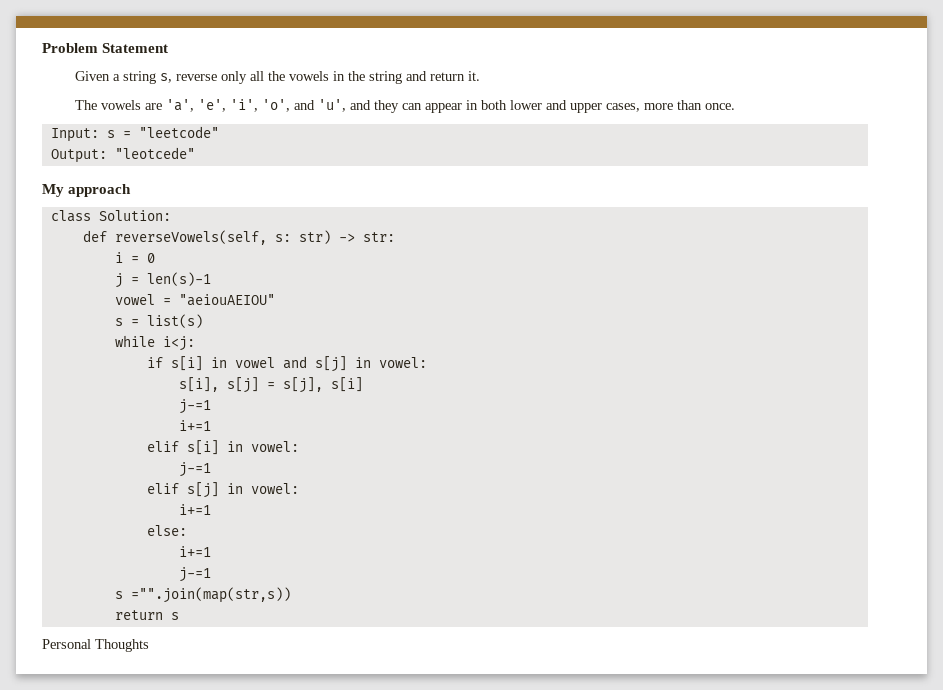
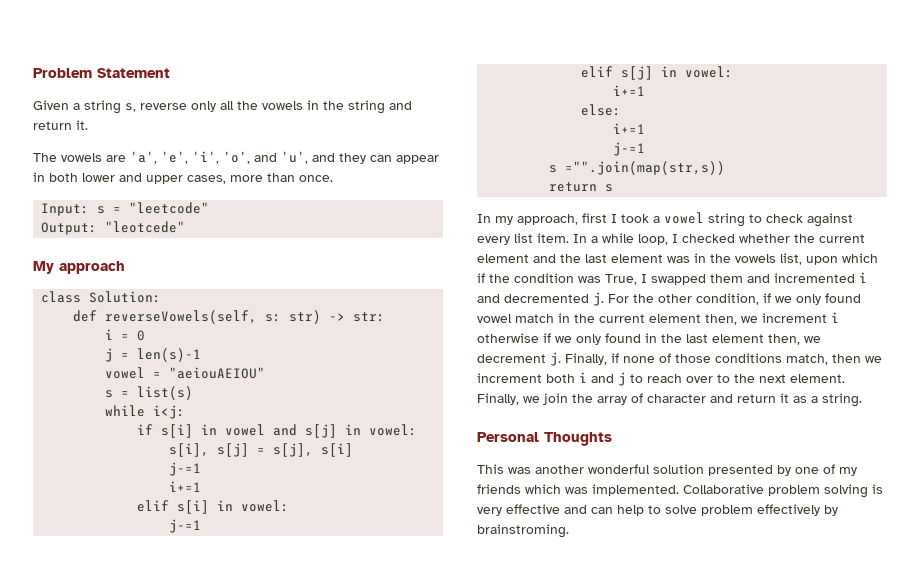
+ In my approach, first I took a vowel string to check against every list item. In a while loop, I checked whether the current element and the last element was in the vowels list, upon which if the condition was True, I swapped them and incremented i and decremented j. For the other condition, if we only found vowel match in the current element then, we increment i otherwise if we only found in the last element then, we decrement j. Finally, if none of those conditions match, then we increment both i and j to reach over to the next element. Finally, we join the array of character and return it as a string.
  Personal Thoughts
+ This was another wonderful solution presented by one of my friends which was implemented. Collaborative problem solving is very effective and can help to solve problem effectively by brainstroming.

